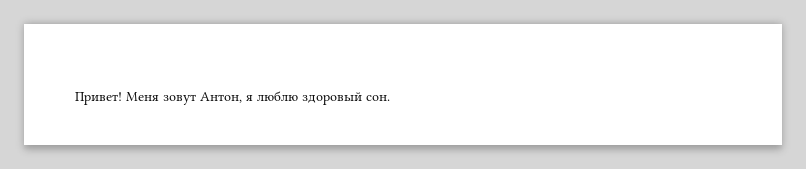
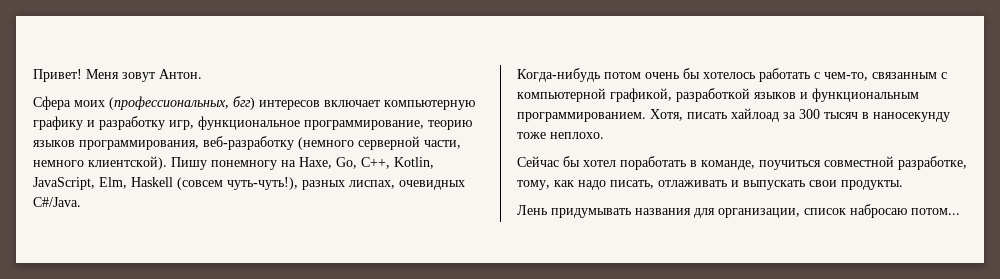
- Меня зовут Антон, я люблю здоровый сон.
+ Меня зовут Антон.
+ Сфера моих (профессиональных, бгг) интересов включает компьютерную графику и разработку игр, функциональное программирование, теорию языков программирования, веб-разработку (немного серверной части, немного клиентской). Пишу понемногу на Haxe, Go, C++, Kotlin, JavaScript, Elm, Haskell (совсем чуть-чуть!), разных лиспах, очевидных C#/Java.
+ Когда-нибудь потом очень бы хотелось работать с чем-то, связанным с компьютерной графикой, разработкой языков и функциональным программированием. Хотя, писать хайлоад за 300 тысяч в наносекунду тоже неплохо.
+ Сейчас бы хотел поработать в команде, поучиться совместной разработке, тому, как надо писать, отлаживать и выпускать свои продукты.
+ Лень придумывать названия для организации, список набросаю потом...

